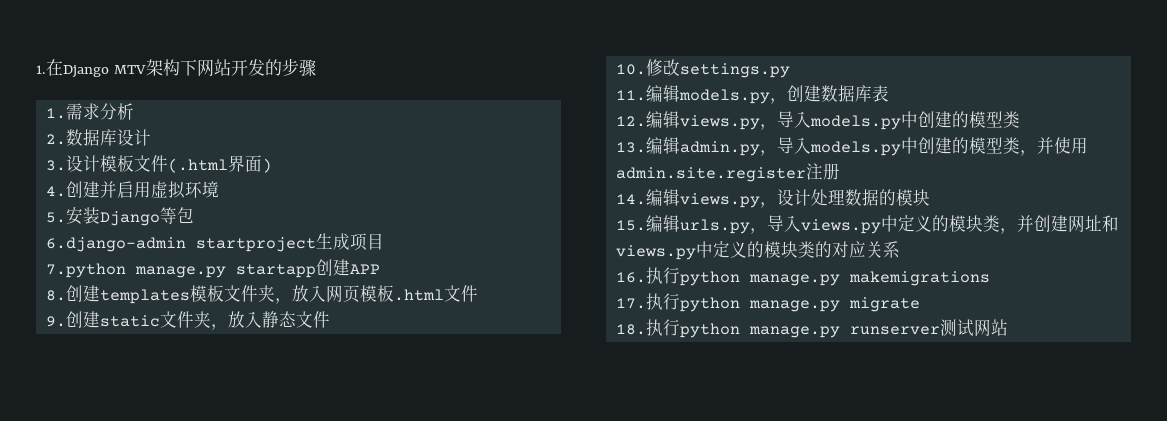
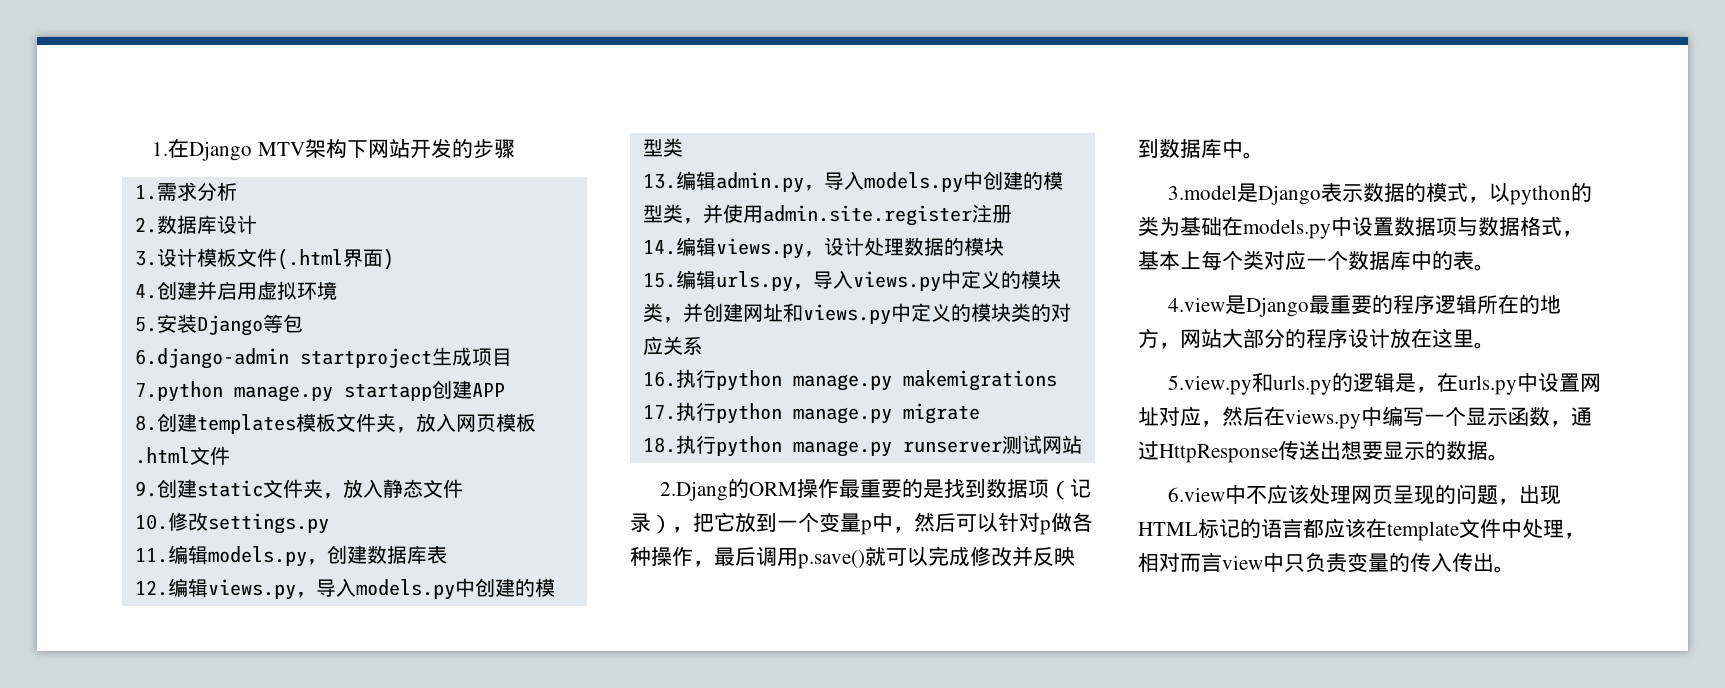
+ 2.Djang的ORM操作最重要的是找到数据项（记录），把它放到一个变量p中，然后可以针对p做各种操作，最后调用p.save()就可以完成修改并反映到数据库中。
+ 3.model是Django表示数据的模式，以python的类为基础在models.py中设置数据项与数据格式，基本上每个类对应一个数据库中的表。
+ 4.view是Django最重要的程序逻辑所在的地方，网站大部分的程序设计放在这里。
+ 5.view.py和urls.py的逻辑是，在urls.py中设置网址对应，然后在views.py中编写一个显示函数，通过HttpResponse传送出想要显示的数据。
+ 6.view中不应该处理网页呈现的问题，出现HTML标记的语言都应该在template文件中处理，相对而言view中只负责变量的传入传出。

